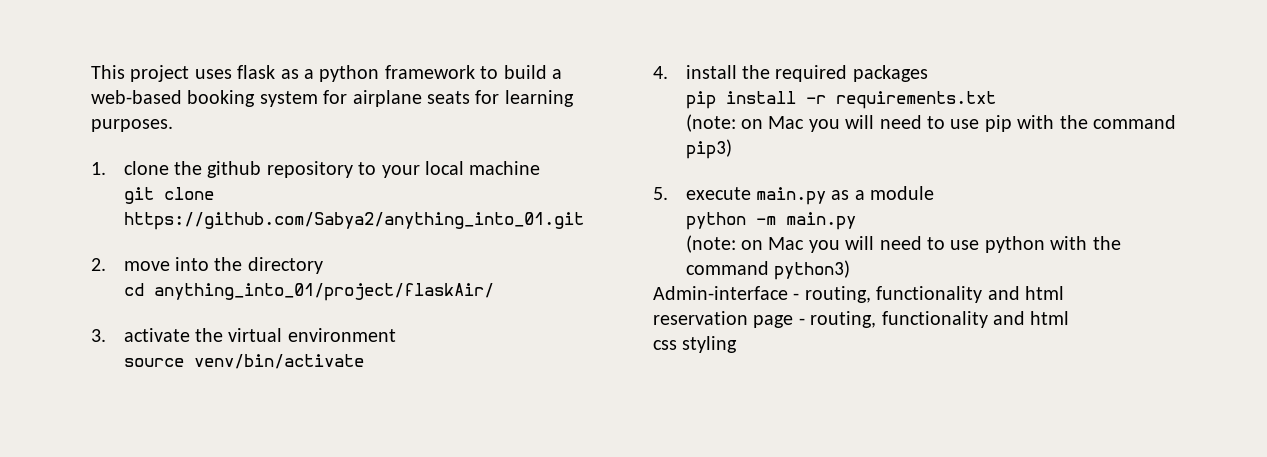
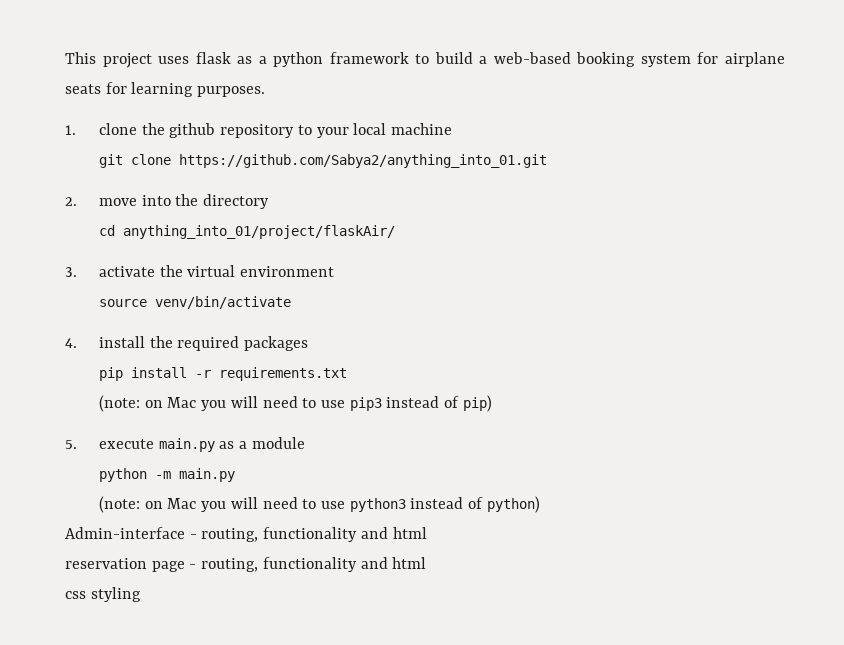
- (note: on Mac you will need to use pip with the command pip3)
+ (note: on Mac you will need to use pip3 instead of pip)
- (note: on Mac you will need to use python with the command python3)
+ (note: on Mac you will need to use python3 instead of python)

